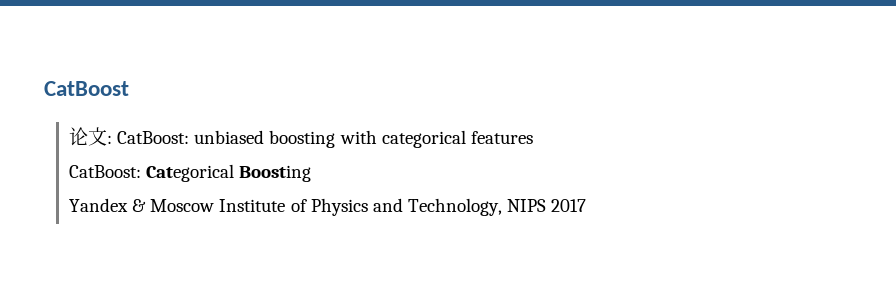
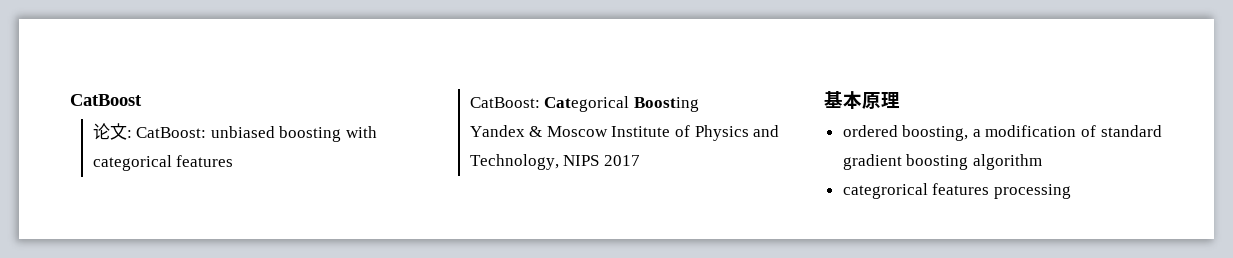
+ 基本原理
+ ordered boosting, a modification of standard gradient boosting algorithm
+ categrorical features processing

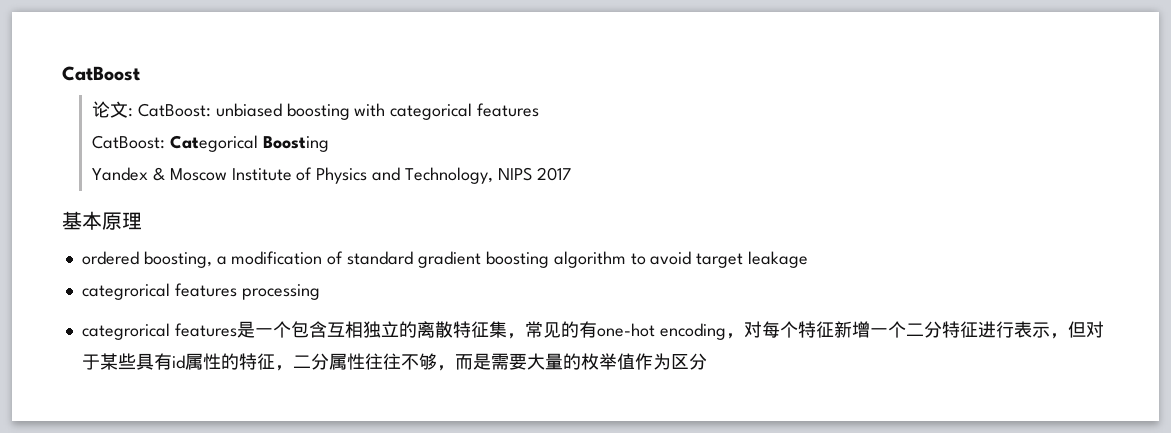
- ordered boosting, a modification of standard gradient boosting algorithm
+ ordered boosting, a modification of standard gradient boosting algorithm to avoid target leakage
+ categrorical features是一个包含互相独立的离散特征集，常见的有one-hot encoding，对每个特征新增一个二分特征进行表示，但对于某些具有id属性的特征，二分属性往往不够，而是需要大量的枚举值作为区分

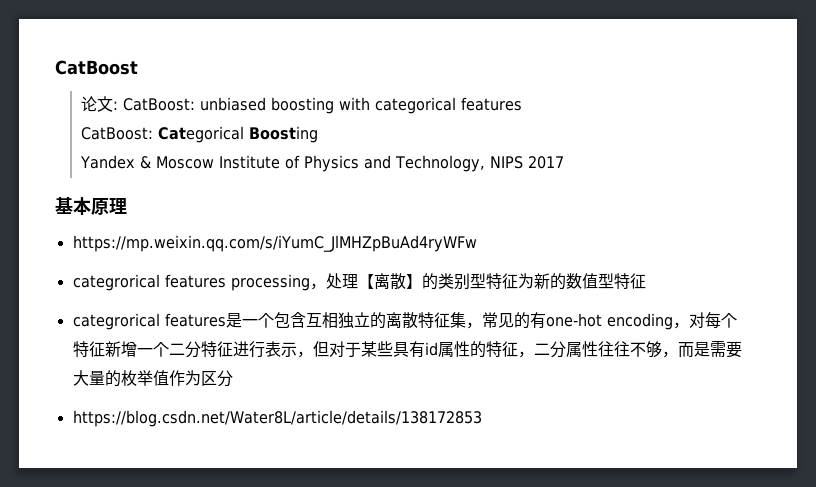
- ordered boosting, a modification of standard gradient boosting algorithm to avoid target leakage
- categrorical features processing
+ https://mp.weixin.qq.com/s/iYumC_JlMHZpBuAd4ryWFw
+ categrorical features processing，处理【离散】的类别型特征为新的数值型特征
+ https://blog.csdn.net/Water8L/article/details/138172853

